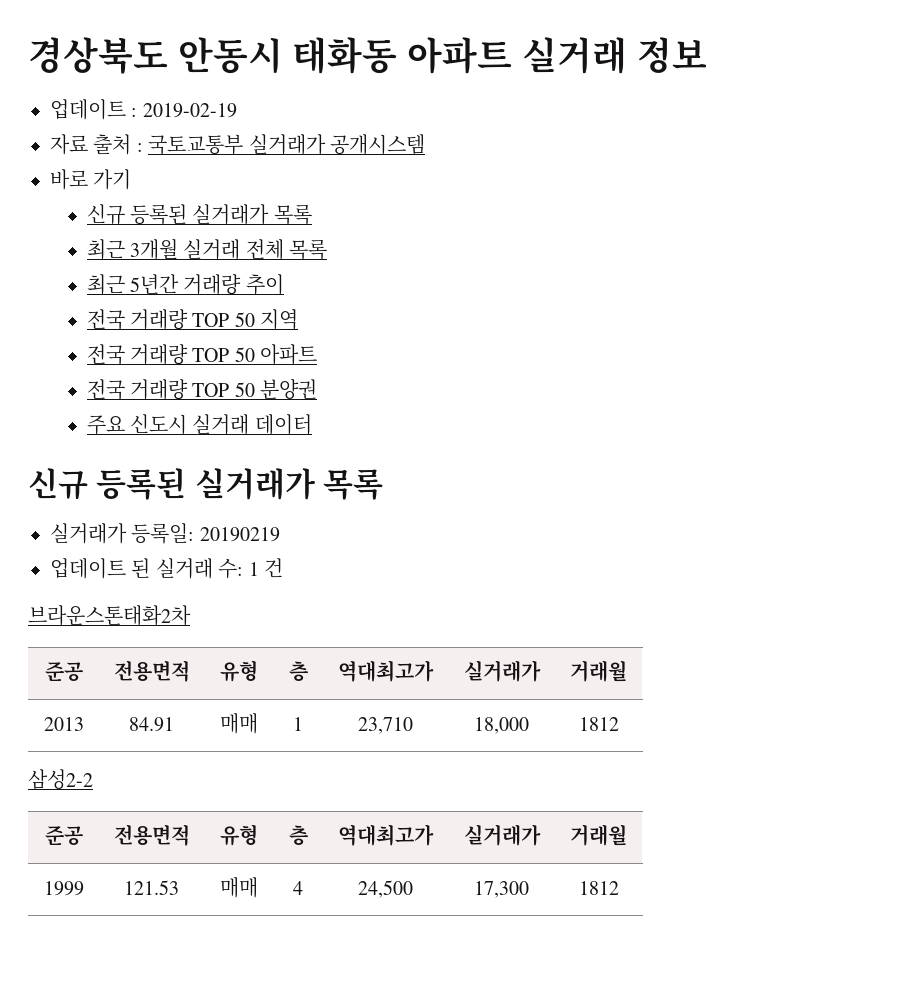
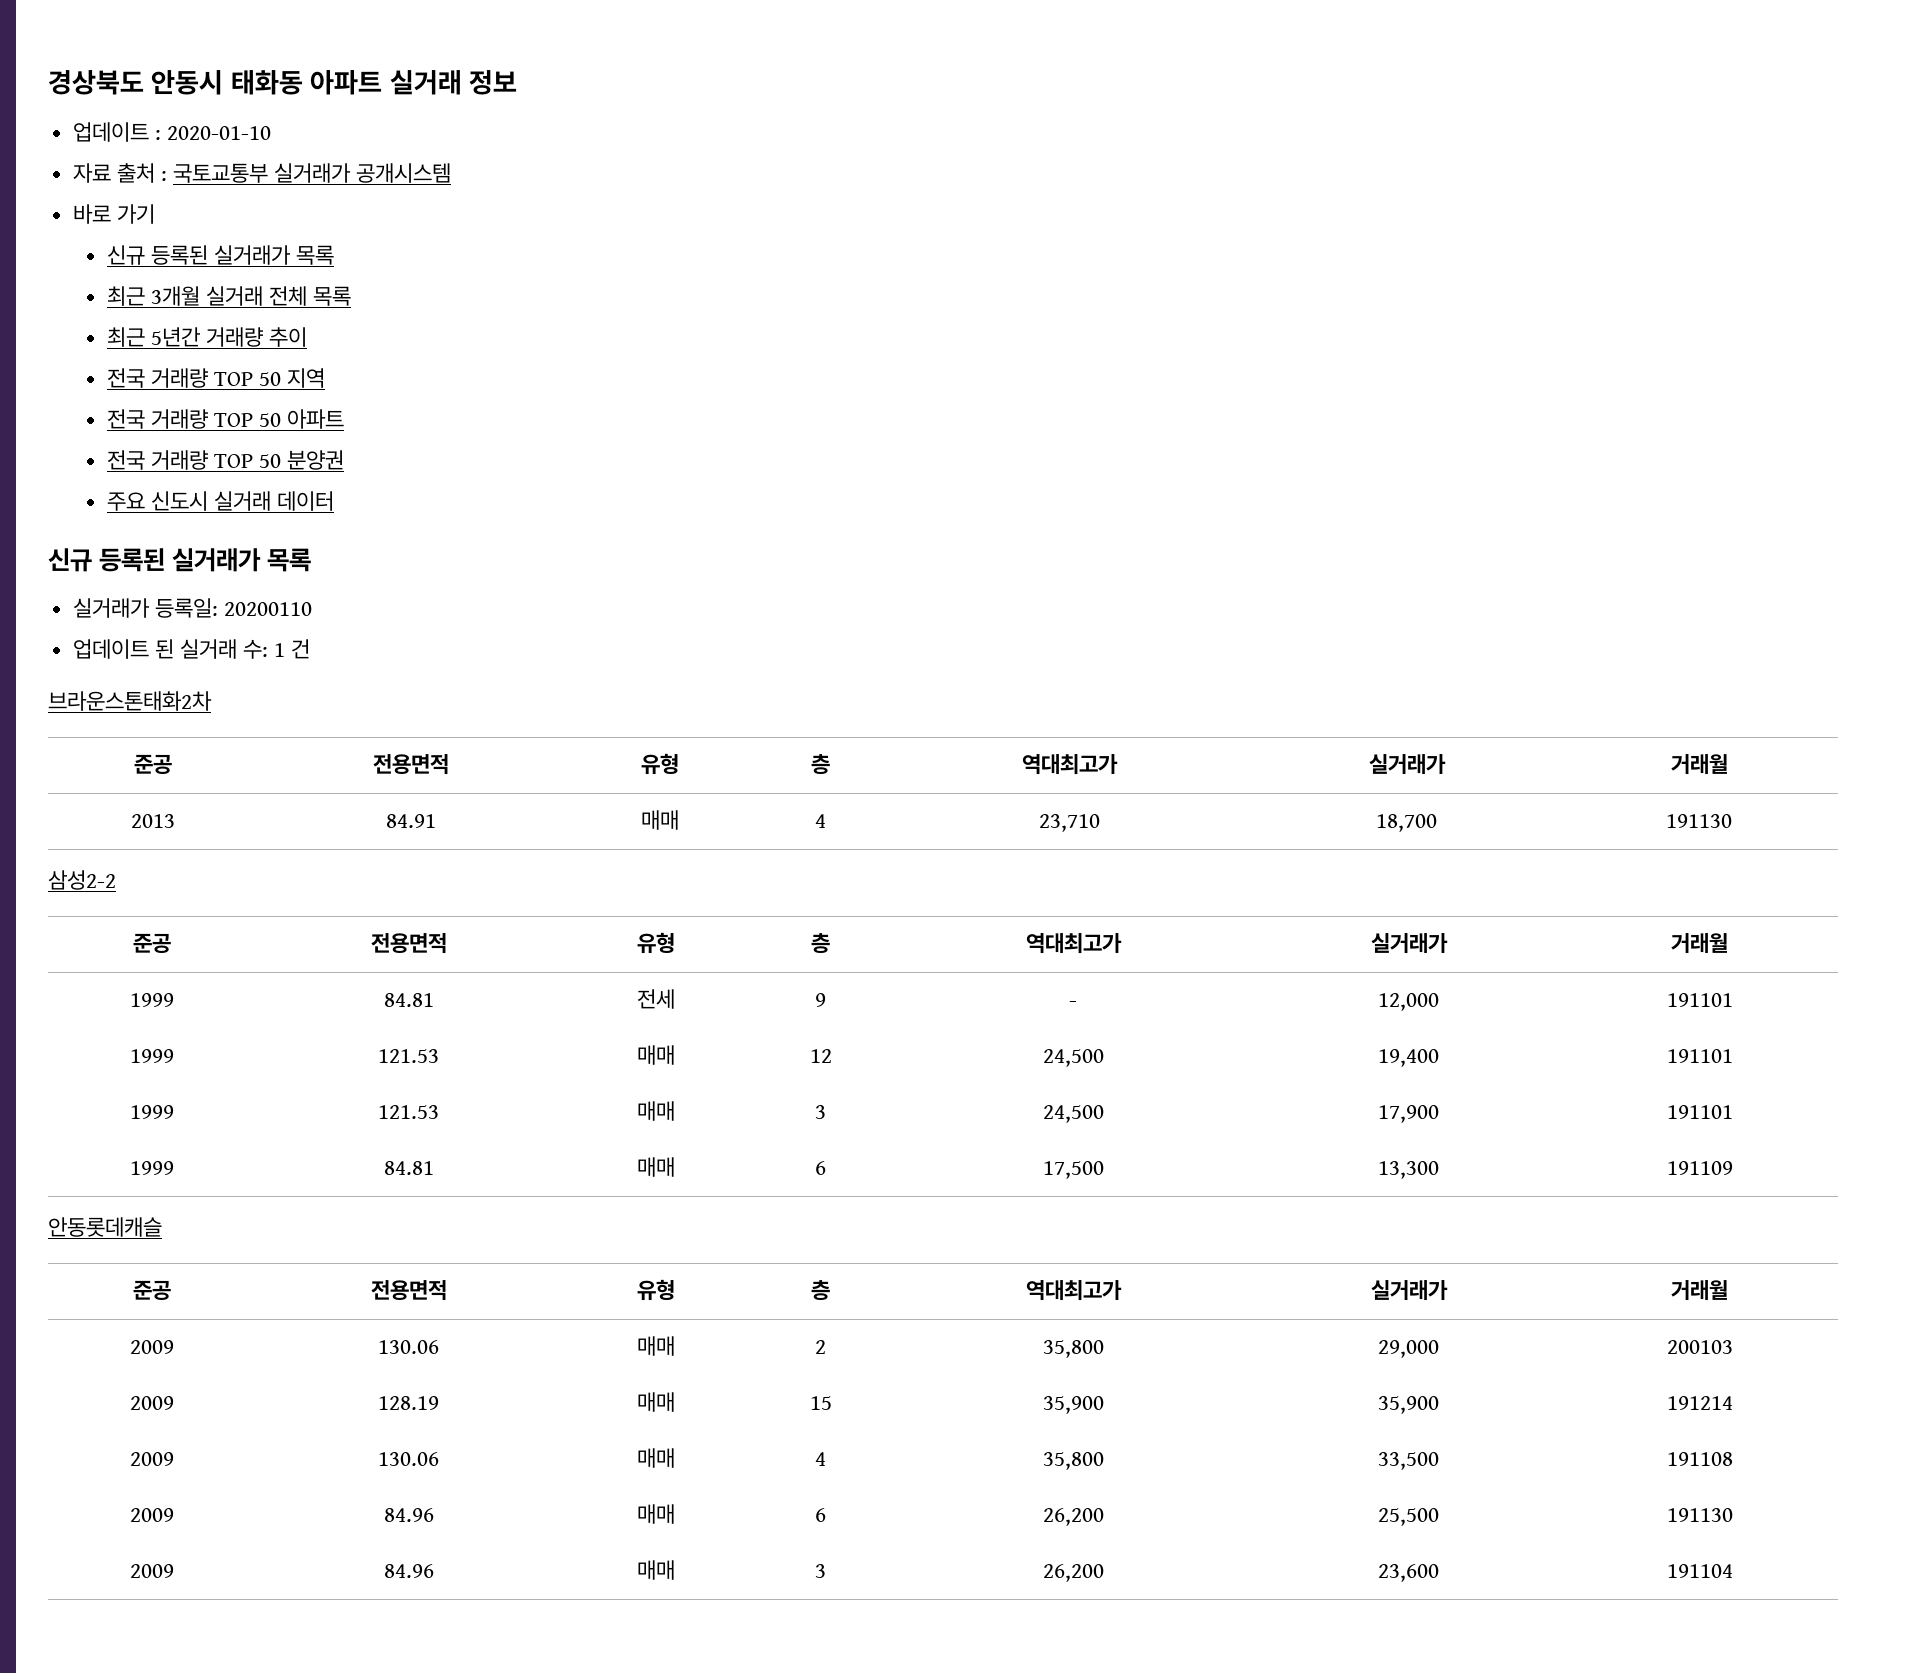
- 업데이트 : 2019-02-19
+ 업데이트 : 2020-01-10
- 실거래가 등록일: 20190219
+ 실거래가 등록일: 20200110
- 2013 | 84.91 | 매매 | 1 | 23,710 | 18,000 | 1812
+ 2013 | 84.91 | 매매 | 4 | 23,710 | 18,700 | 191130
- 1999 | 121.53 | 매매 | 4 | 24,500 | 17,300 | 1812
+ 1999 | 84.81 | 전세 | 9 | - | 12,000 | 191101
+ 1999 | 121.53 | 매매 | 12 | 24,500 | 19,400 | 191101
+ 1999 | 121.53 | 매매 | 3 | 24,500 | 17,900 | 191101
+ 1999 | 84.81 | 매매 | 6 | 17,500 | 13,300 | 191109
+ 안동롯데캐슬
+ 준공 | 전용면적 | 유형 | 층 | 역대최고가 | 실거래가 | 거래월
+ 2009 | 130.06 | 매매 | 2 | 35,800 | 29,000 | 200103
+ 2009 | 128.19 | 매매 | 15 | 35,900 | 35,900 | 191214
+ 2009 | 130.06 | 매매 | 4 | 35,800 | 33,500 | 191108
+ 2009 | 84.96 | 매매 | 6 | 26,200 | 25,500 | 191130
+ 2009 | 84.96 | 매매 | 3 | 26,200 | 23,600 | 191104

